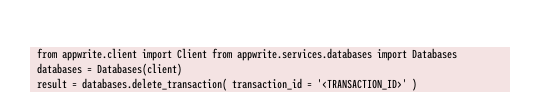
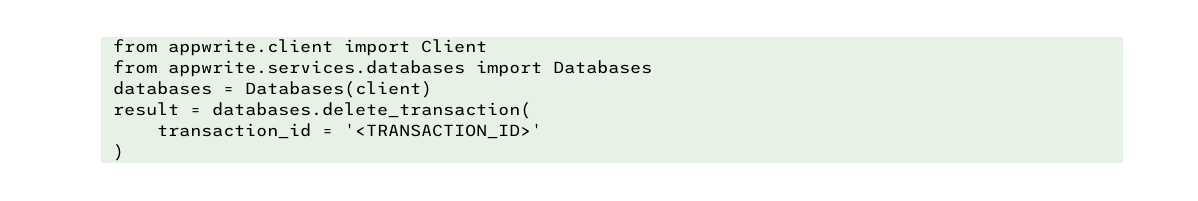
- from appwrite.client import Client from appwrite.services.databases import Databases
+ from appwrite.client import Client
+ from appwrite.services.databases import Databases
- result = databases.delete_transaction( transaction_id = '<TRANSACTION_ID>' )
+ result = databases.delete_transaction(
+ transaction_id = '<TRANSACTION_ID>'
+ )

